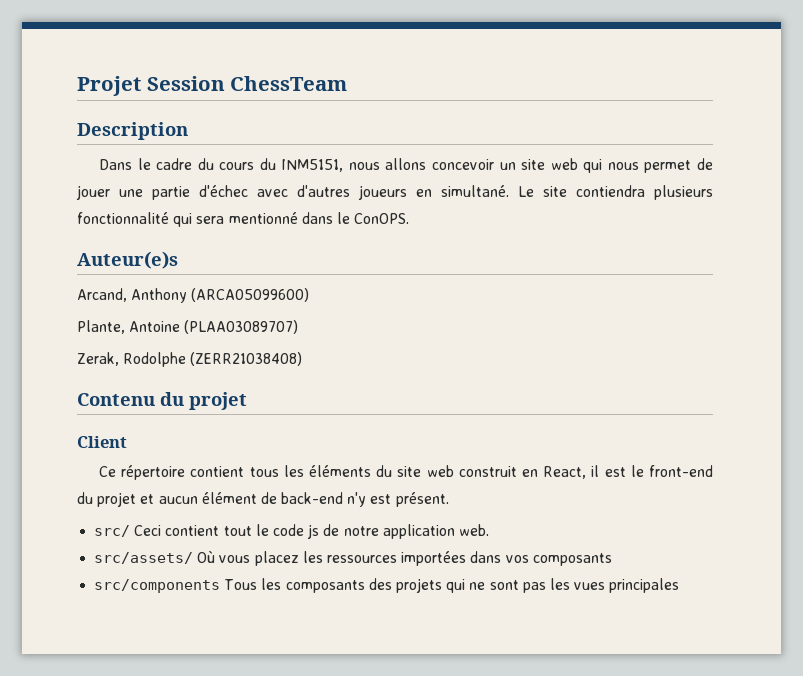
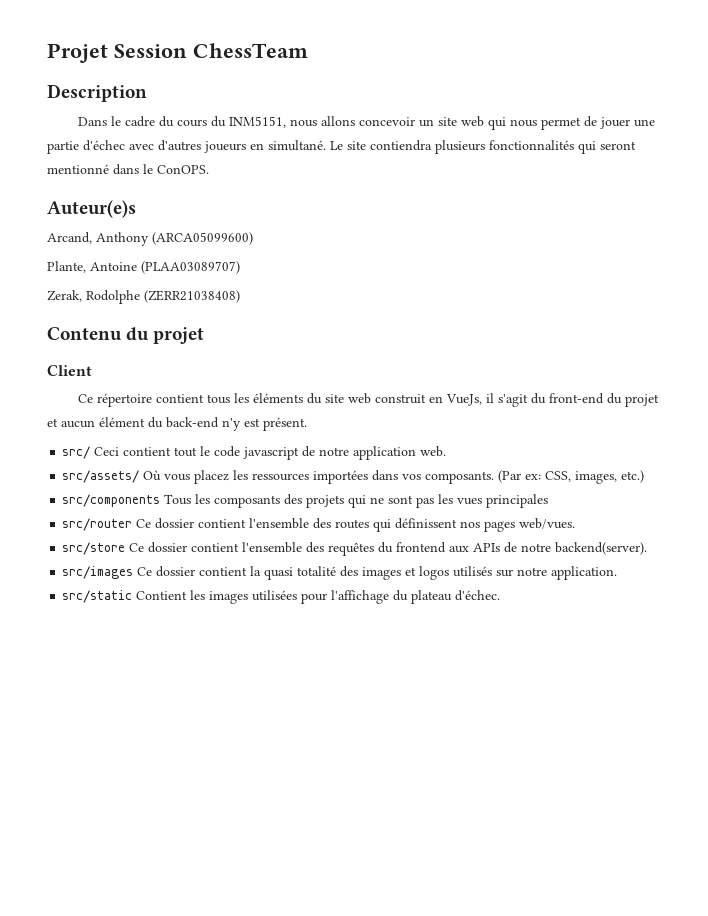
- Le site contiendra plusieurs fonctionnalité qui sera mentionné dans le ConOPS.
+ Le site contiendra plusieurs fonctionnalités qui seront mentionné dans le ConOPS.
- Ce répertoire contient tous les éléments du site web construit en React, il est le front-end du projet et aucun élément de back-end n'y est présent.
+ Ce répertoire contient tous les éléments du site web construit en VueJs, il s'agit du front-end du projet et aucun élément du back-end n'y est présent.
- src/ Ceci contient tout le code js de notre application web.
+ src/ Ceci contient tout le code javascript de notre application web.
- src/assets/ Où vous placez les ressources importées dans vos composants
+ src/assets/ Où vous placez les ressources importées dans vos composants. (Par ex: CSS, images, etc.)
+ src/router Ce dossier contient l'ensemble des routes qui définissent nos pages web/vues.
+ src/store Ce dossier contient l'ensemble des requêtes du frontend aux APIs de notre backend(server).
+ src/images Ce dossier contient la quasi totalité des images et logos utilisés sur notre application.
+ src/static Contient les images utilisées pour l'affichage du plateau d'échec.

